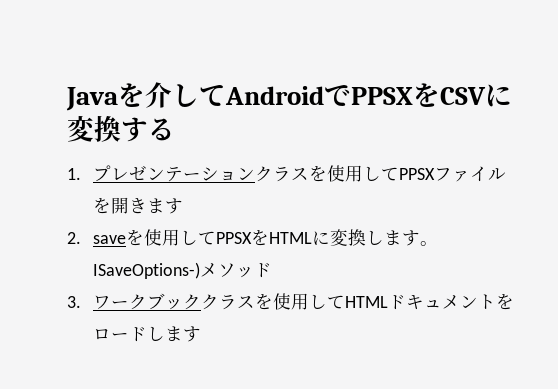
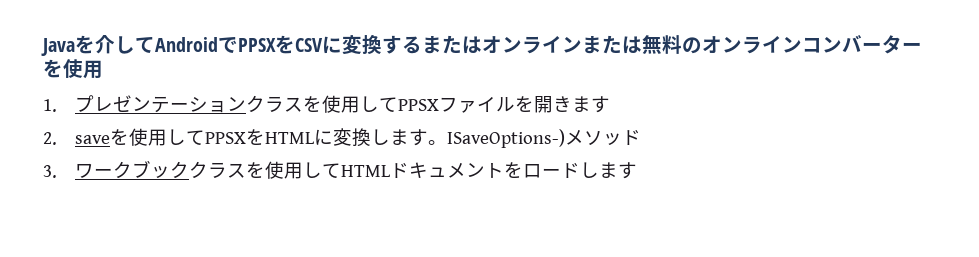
- Javaを介してAndroidでPPSXをCSVに変換する
+ Javaを介してAndroidでPPSXをCSVに変換するまたはオンラインまたは無料のオンラインコンバーターを使用

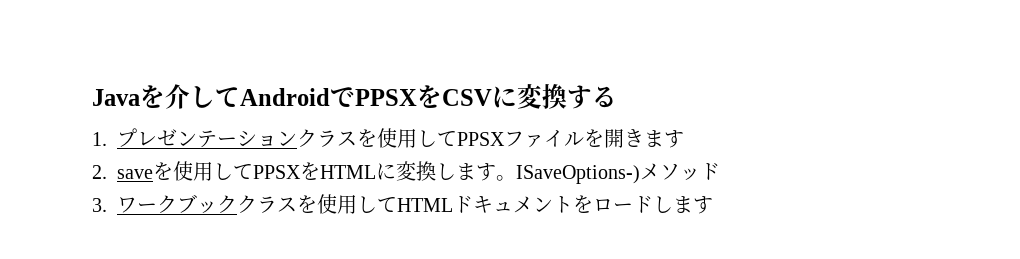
- Javaを介してAndroidでPPSXをCSVに変換するまたはオンラインまたは無料のオンラインコンバーターを使用
+ Javaを介してAndroidでPPSXをCSVに変換する

